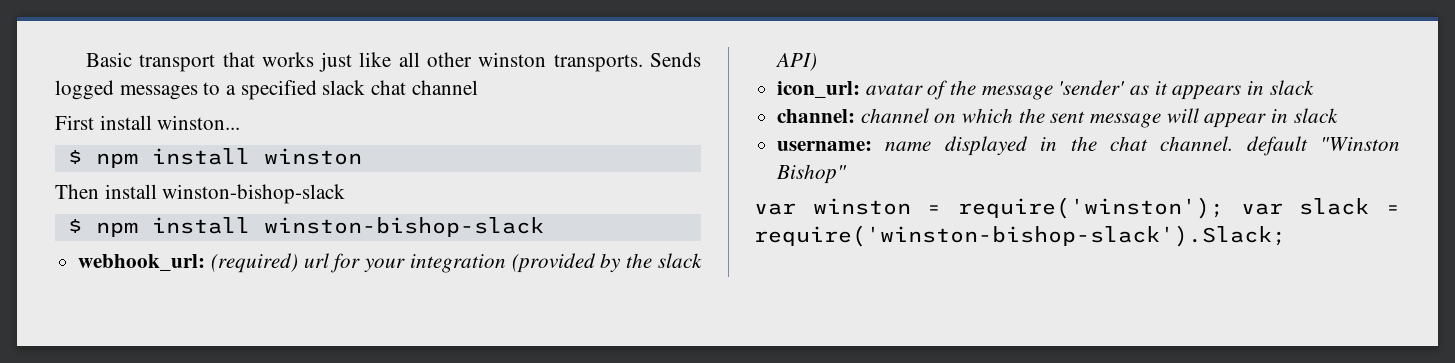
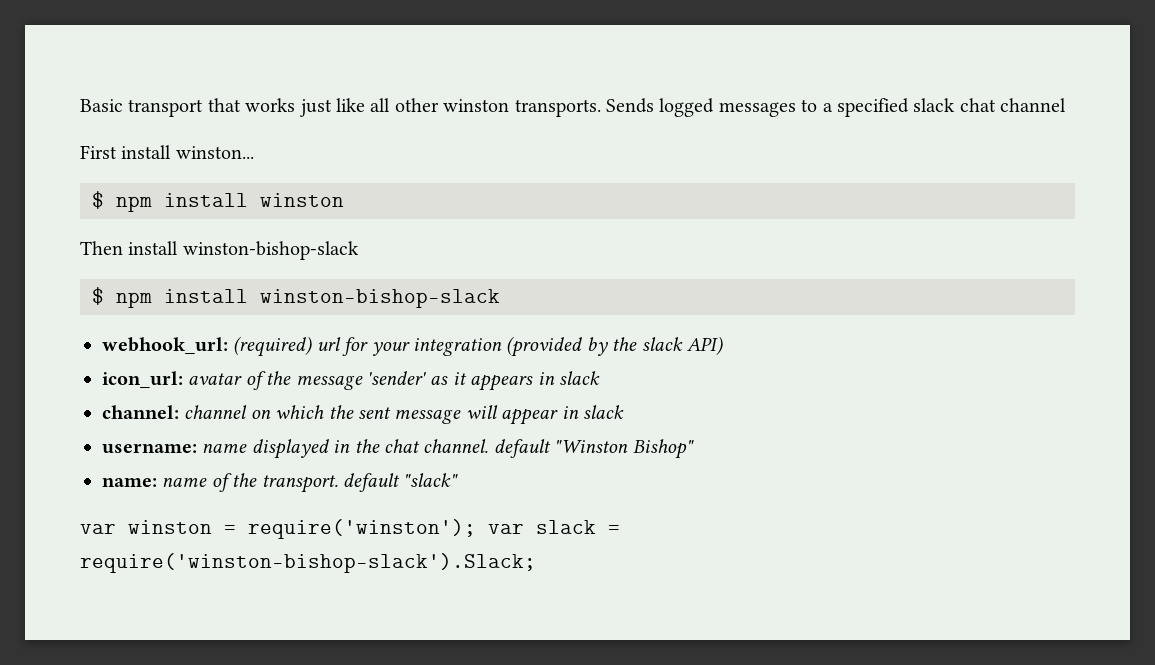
+ name: name of the transport. default "slack"

